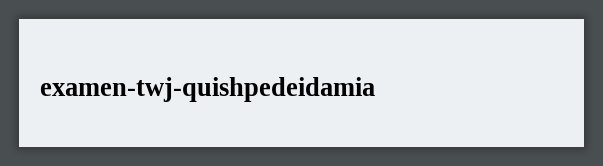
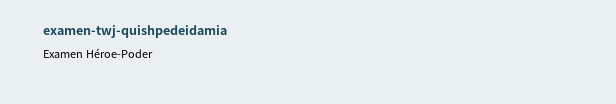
+ Examen Héroe-Poder

